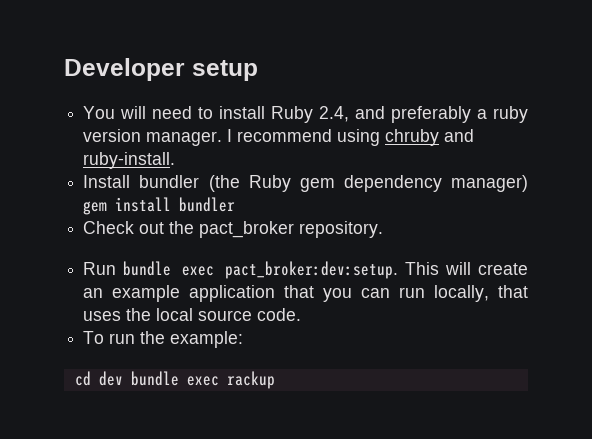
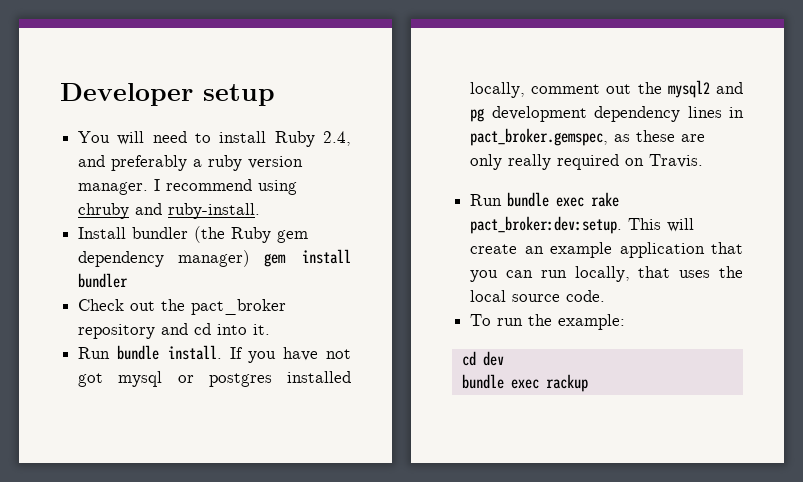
- Check out the pact_broker repository.
+ Check out the pact_broker repository and cd into it.
+ Run bundle install. If you have not got mysql or postgres installed locally, comment out the mysql2 and pg development dependency lines in pact_broker.gemspec, as these are only really required on Travis.
- Run bundle exec pact_broker:dev:setup.
+ Run bundle exec rake pact_broker:dev:setup.
- cd dev bundle exec rackup
+ cd dev
+ bundle exec rackup

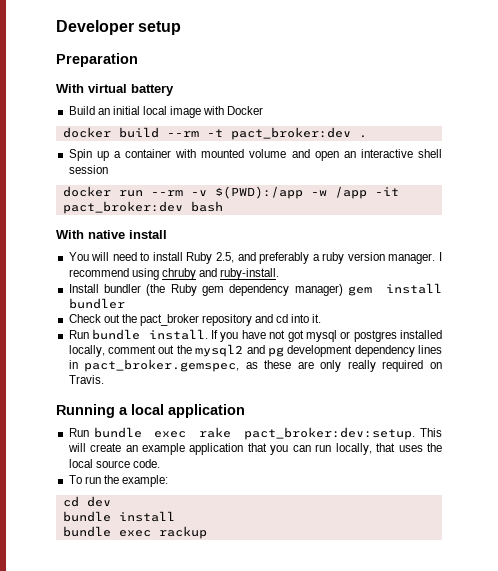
+ Preparation
+ With virtual battery
+ Build an initial local image with Docker
+ docker build --rm -t pact_broker:dev .
+ Spin up a container with mounted volume and open an interactive shell session
+ docker run --rm -v $(PWD):/app -w /app -it pact_broker:dev bash
+ With native install
- You will need to install Ruby 2.4, and preferably a ruby version manager.
+ You will need to install Ruby 2.5, and preferably a ruby version manager.
+ Running a local application
+ bundle install

